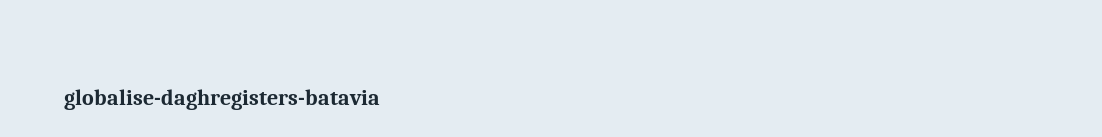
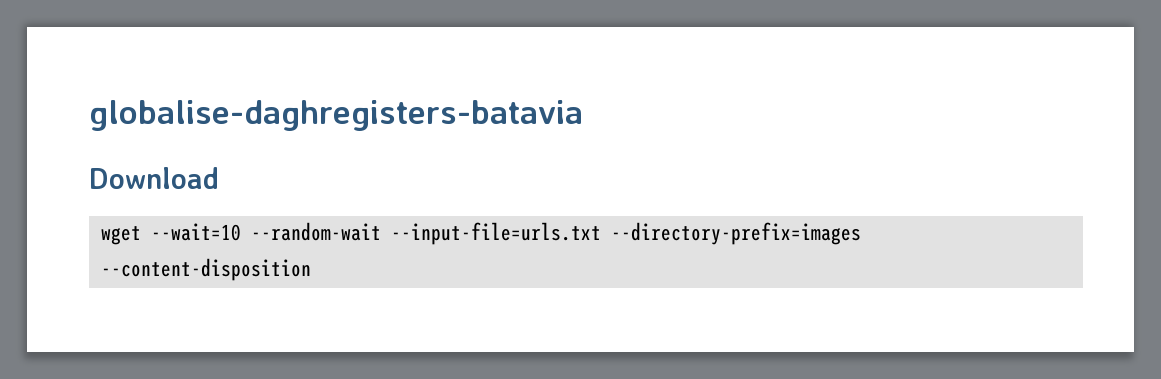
+ Download
+ wget --wait=10 --random-wait --input-file=urls.txt --directory-prefix=images --content-disposition

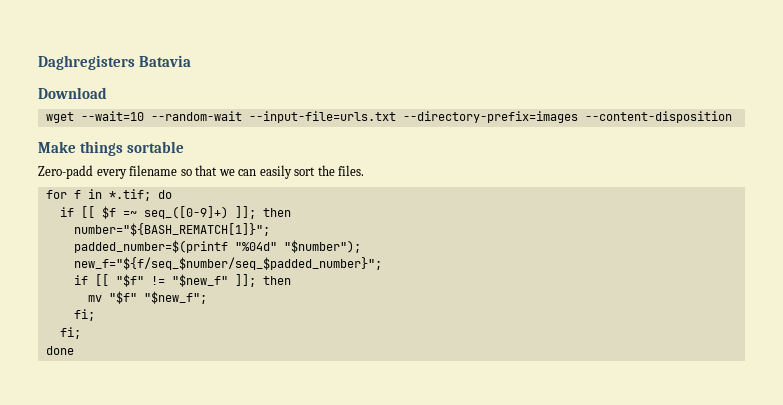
- globalise-daghregisters-batavia
+ Daghregisters Batavia
+ Make things sortable
+ Zero-padd every filename so that we can easily sort the files.
+ for f in *.tif; do
+ if [[ $f =~ seq_([0-9]+) ]]; then
+ number="${BASH_REMATCH[1]}";
+ padded_number=$(printf "%04d" "$number");
+ new_f="${f/seq_$number/seq_$padded_number}";
+ if [[ "$f" != "$new_f" ]]; then
+ mv "$f" "$new_f";
+ fi;
+ fi;
+ done

